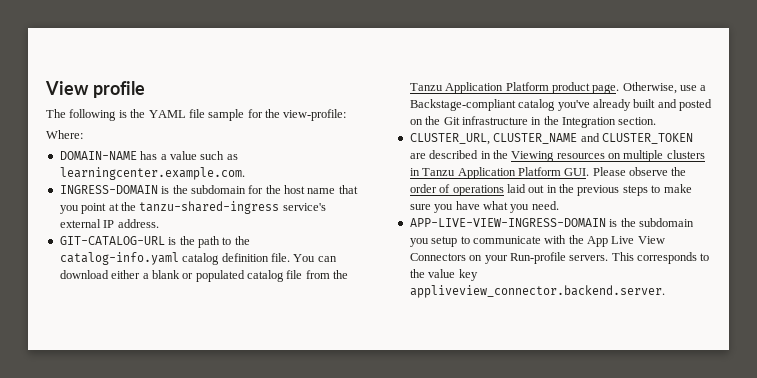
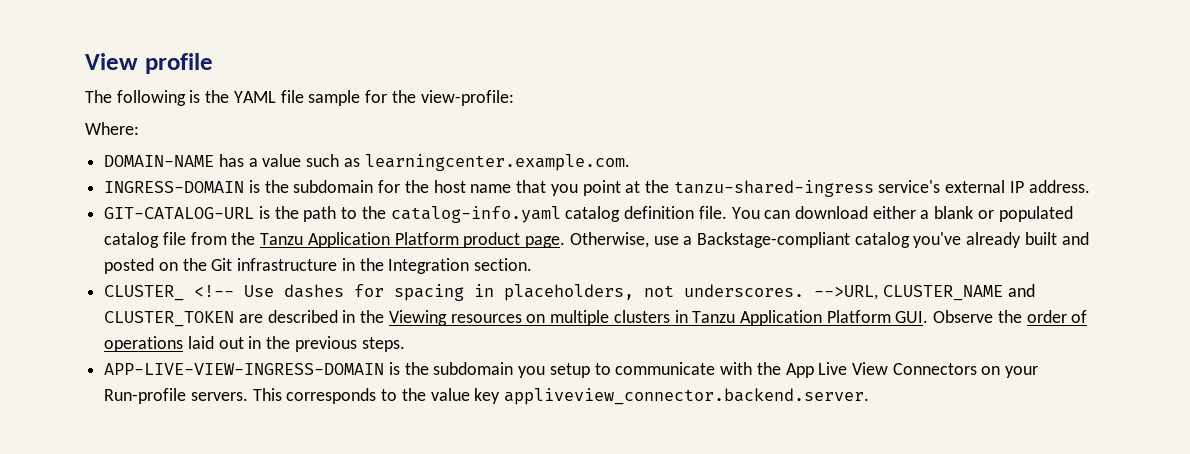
- CLUSTER_URL, CLUSTER_NAME and CLUSTER_TOKEN are described in the Viewing resources on multiple clusters in Tanzu Application Platform GUI. Please observe the order of operations laid out in the previous steps to make sure you have what you need.
+ CLUSTER_ <!-- Use dashes for spacing in placeholders, not underscores. -->URL, CLUSTER_NAME and CLUSTER_TOKEN are described in the Viewing resources on multiple clusters in Tanzu Application Platform GUI. Observe the order of operations laid out in the previous steps.

